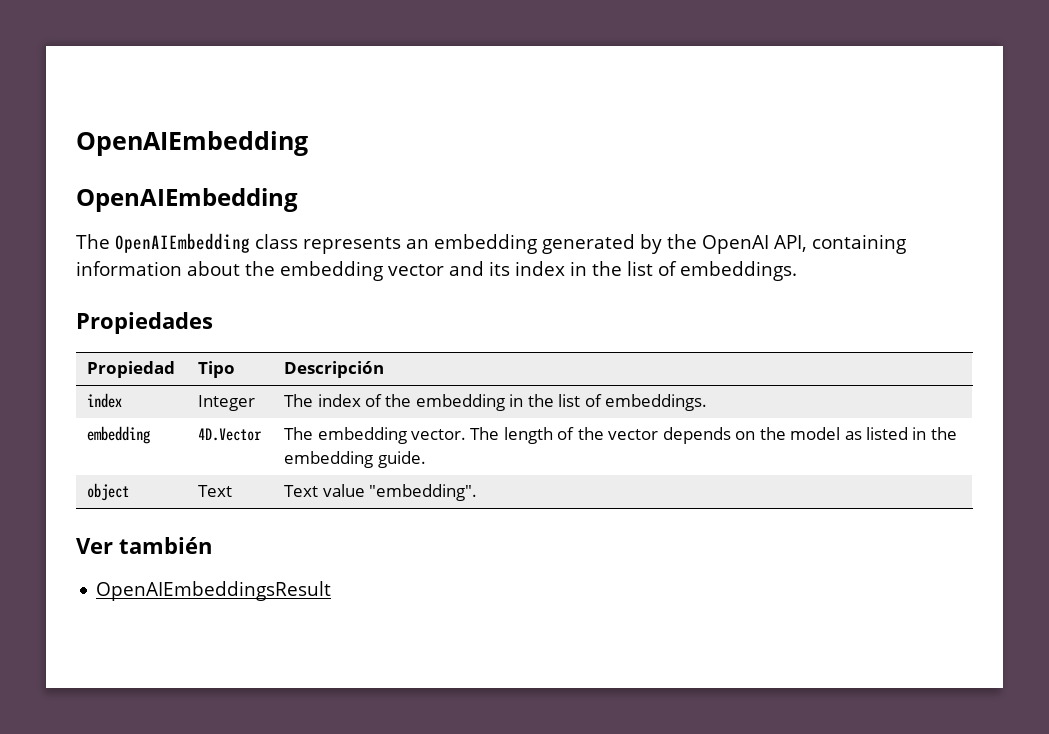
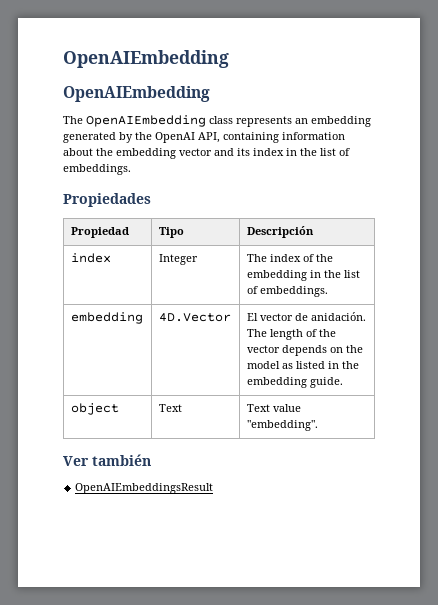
- embedding | 4D.Vector | The embedding vector. The length of the vector depends on the model as listed in the embedding guide.
+ embedding | 4D.Vector | El vector de anidación. The length of the vector depends on the model as listed in the embedding guide.

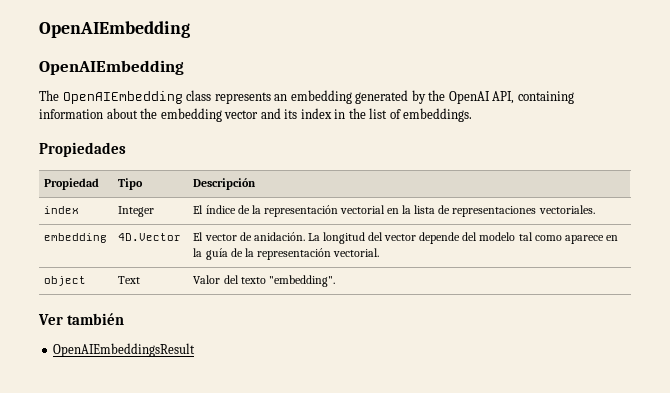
- index | Integer | The index of the embedding in the list of embeddings.
+ index | Integer | El índice de la representación vectorial en la lista de representaciones vectoriales.
- embedding | 4D.Vector | El vector de anidación. The length of the vector depends on the model as listed in the embedding guide.
+ embedding | 4D.Vector | El vector de anidación. La longitud del vector depende del modelo tal como aparece en la guía de la representación vectorial.
- object | Text | Text value "embedding".
+ object | Text | Valor del texto "embedding".

